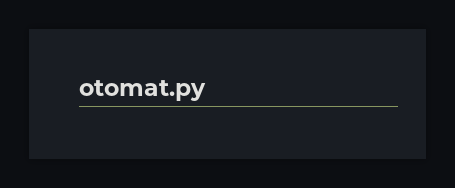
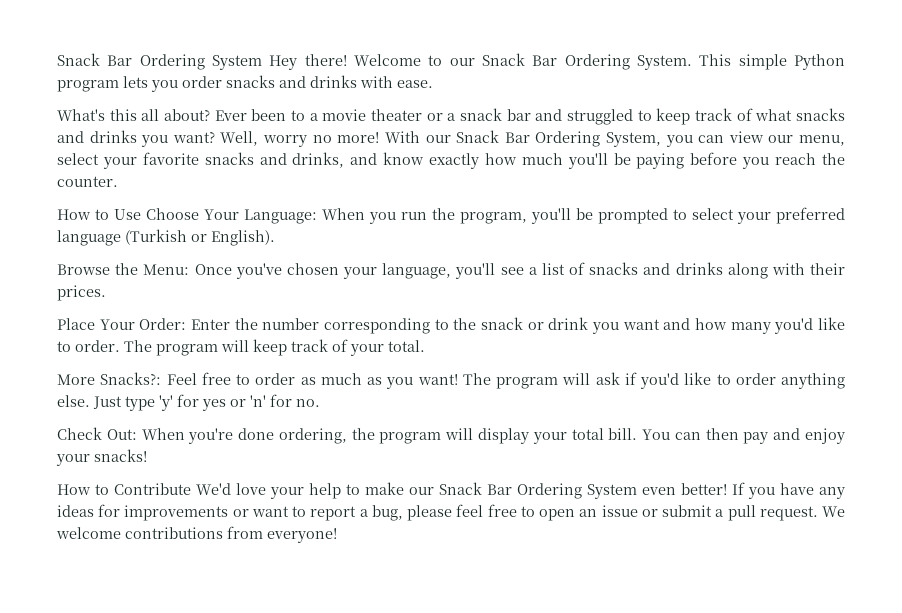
- otomat.py
+ Snack Bar Ordering System Hey there! Welcome to our Snack Bar Ordering System. This simple Python program lets you order snacks and drinks with ease.
+ What's this all about? Ever been to a movie theater or a snack bar and struggled to keep track of what snacks and drinks you want? Well, worry no more! With our Snack Bar Ordering System, you can view our menu, select your favorite snacks and drinks, and know exactly how much you'll be paying before you reach the counter.
+ How to Use Choose Your Language: When you run the program, you'll be prompted to select your preferred language (Turkish or English).
+ Browse the Menu: Once you've chosen your language, you'll see a list of snacks and drinks along with their prices.
+ Place Your Order: Enter the number corresponding to the snack or drink you want and how many you'd like to order. The program will keep track of your total.
+ More Snacks?: Feel free to order as much as you want! The program will ask if you'd like to order anything else. Just type 'y' for yes or 'n' for no.
+ Check Out: When you're done ordering, the program will display your total bill. You can then pay and enjoy your snacks!
+ How to Contribute We'd love your help to make our Snack Bar Ordering System even better! If you have any ideas for improvements or want to report a bug, please feel free to open an issue or submit a pull request. We welcome contributions from everyone!

